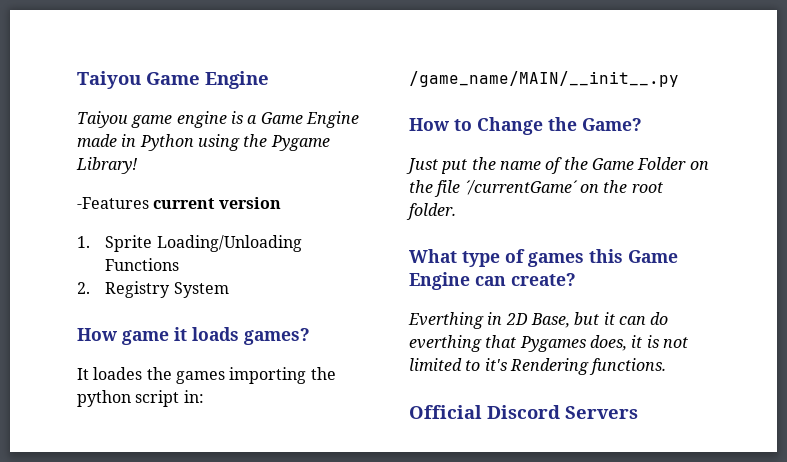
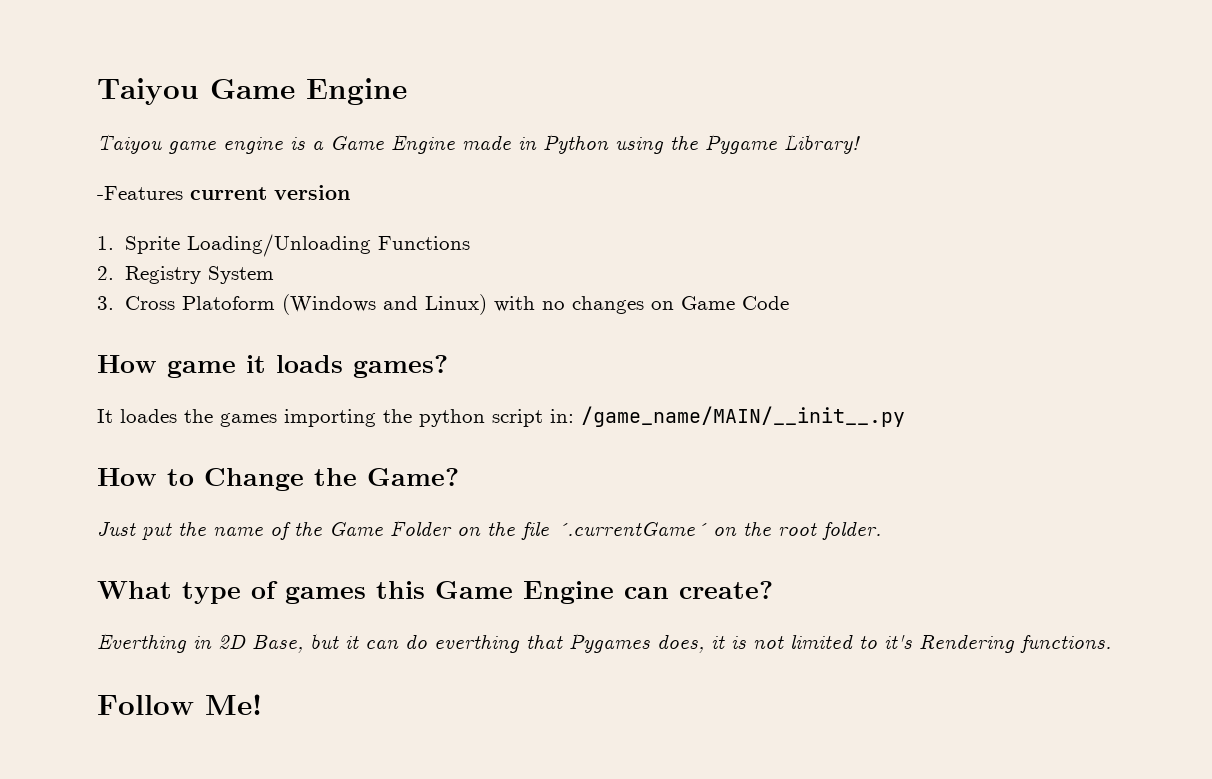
+ 3. Cross Platoform (Windows and Linux) with no changes on Game Code
- Just put the name of the Game Folder on the file ´/currentGame´ on the root folder.
+ Just put the name of the Game Folder on the file ´.currentGame´ on the root folder.
- Official Discord Servers
+ Follow Me!

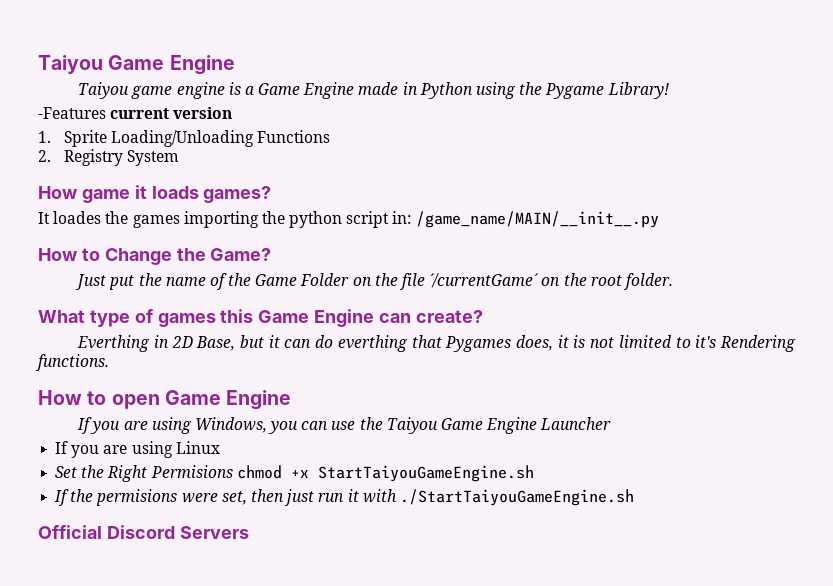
- 3. Cross Platoform (Windows and Linux) with no changes on Game Code
- Just put the name of the Game Folder on the file ´.currentGame´ on the root folder.
+ Just put the name of the Game Folder on the file ´/currentGame´ on the root folder.
- Follow Me!
+ How to open Game Engine
+ If you are using Windows, you can use the Taiyou Game Engine Launcher
+ If you are using Linux
+ Set the Right Permisions chmod +x StartTaiyouGameEngine.sh
+ If the permisions were set, then just run it with ./StartTaiyouGameEngine.sh
+ Official Discord Servers

